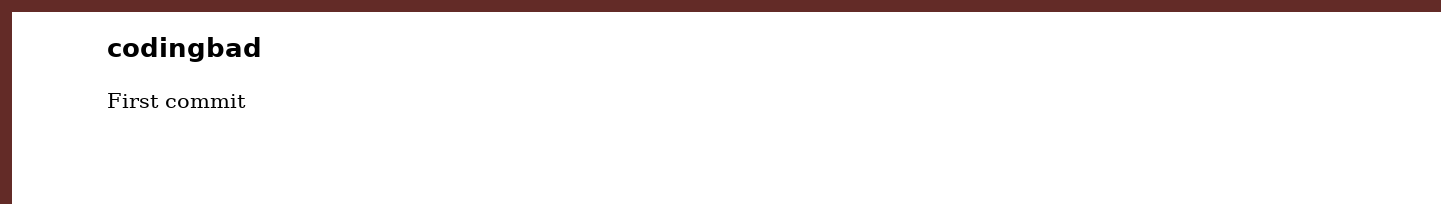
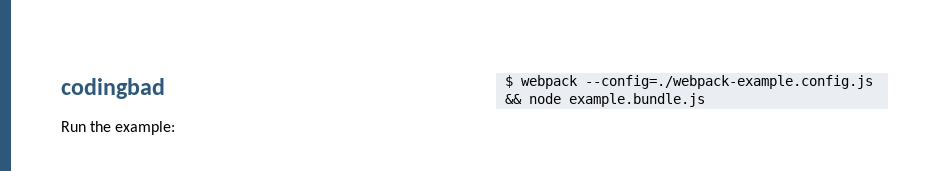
- First commit
+ Run the example:
+ $ webpack --config=./webpack-example.config.js && node example.bundle.js

